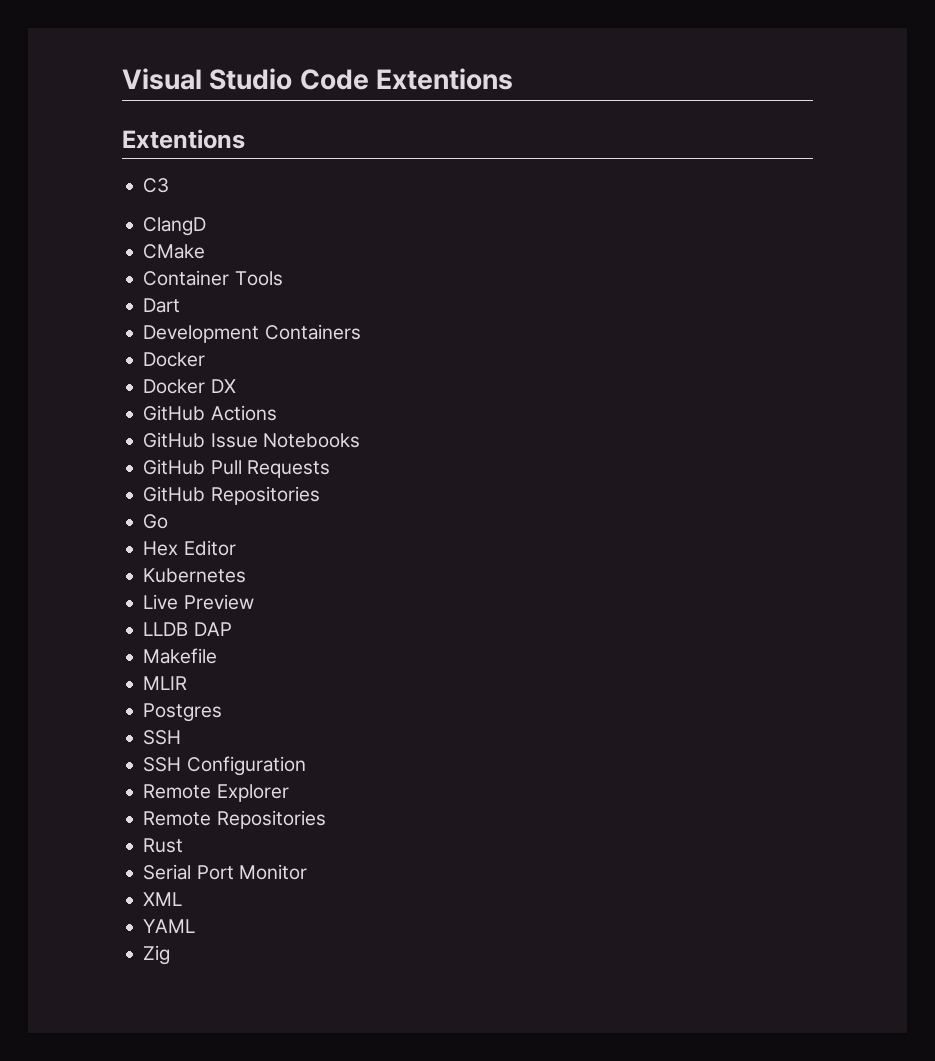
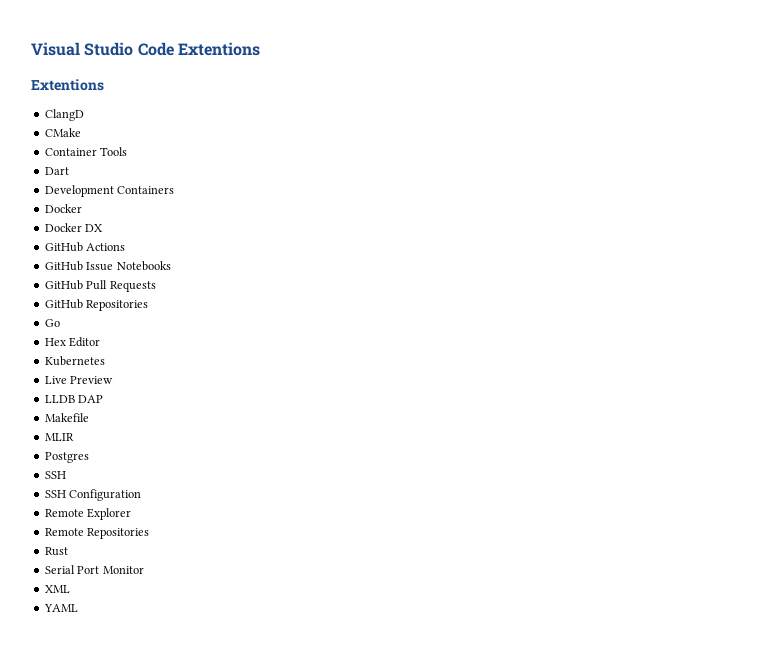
- C3
- Zig

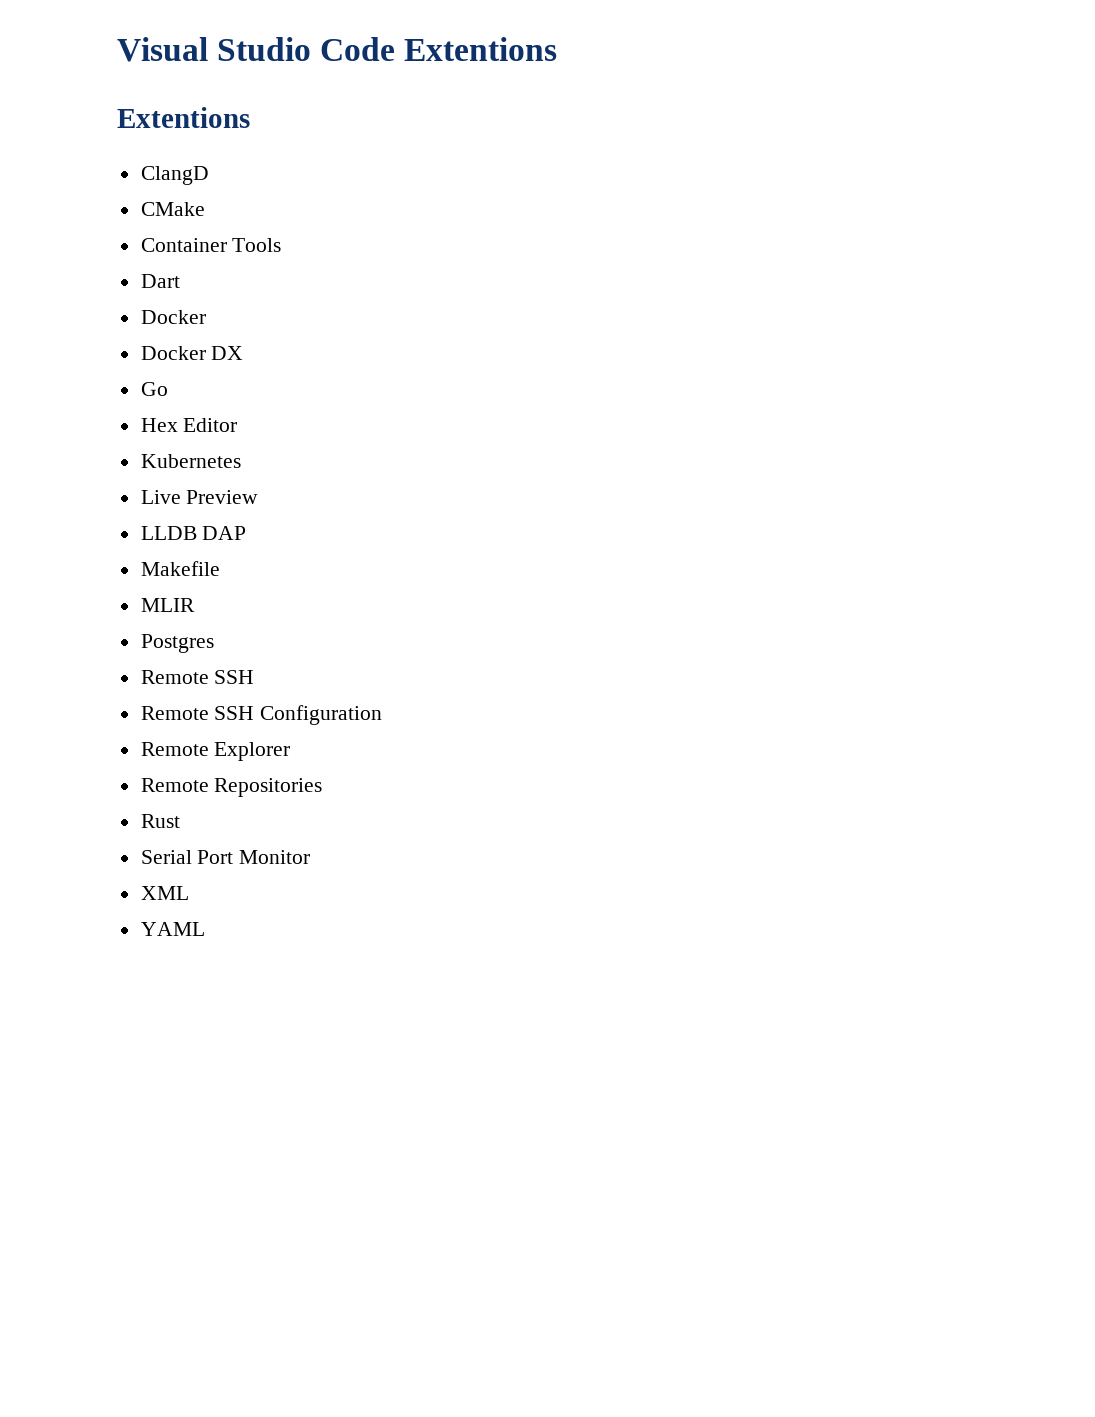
- Development Containers
- GitHub Actions
- GitHub Issue Notebooks
- GitHub Pull Requests
- GitHub Repositories
  Postgres
- SSH
+ Remote SSH
- SSH Configuration
+ Remote SSH Configuration

